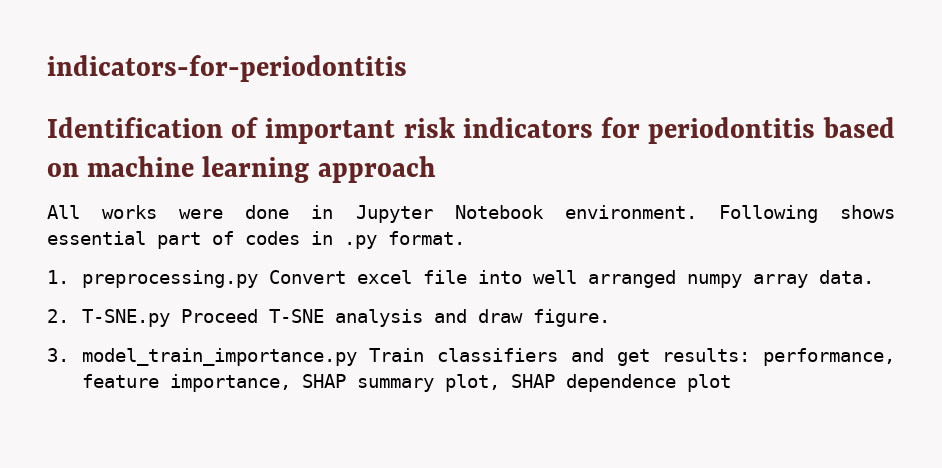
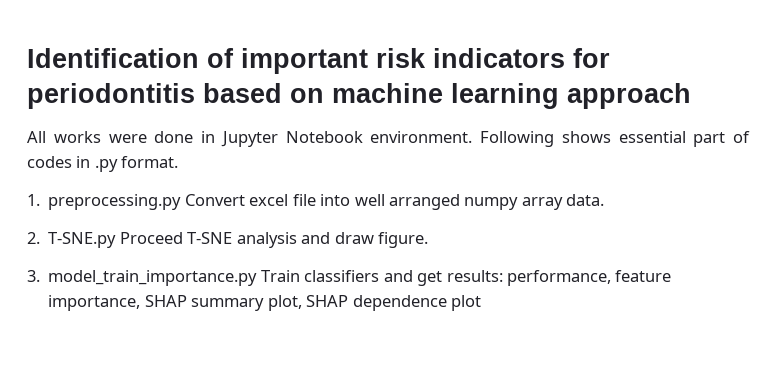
- indicators-for-periodontitis

